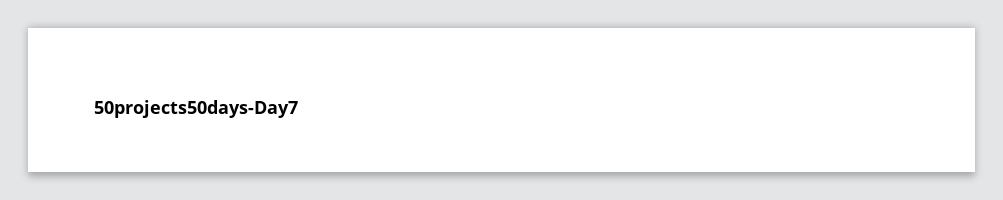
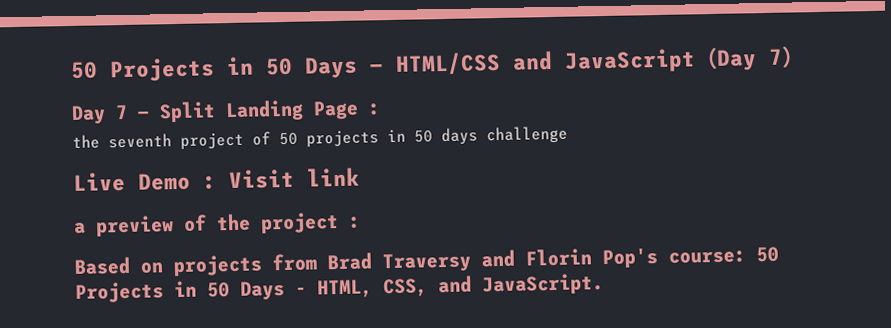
- 50projects50days-Day7
+ 50 Projects in 50 Days — HTML/CSS and JavaScript（Day 7）
+ Day 7 — Split Landing Page :
+ the seventh project of 50 projects in 50 days challenge
+ Live Demo : Visit link
+ a preview of the project :
+ Based on projects from Brad Traversy and Florin Pop's course: 50 Projects in 50 Days - HTML, CSS, and JavaScript.

